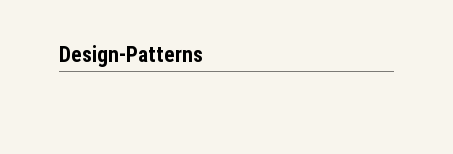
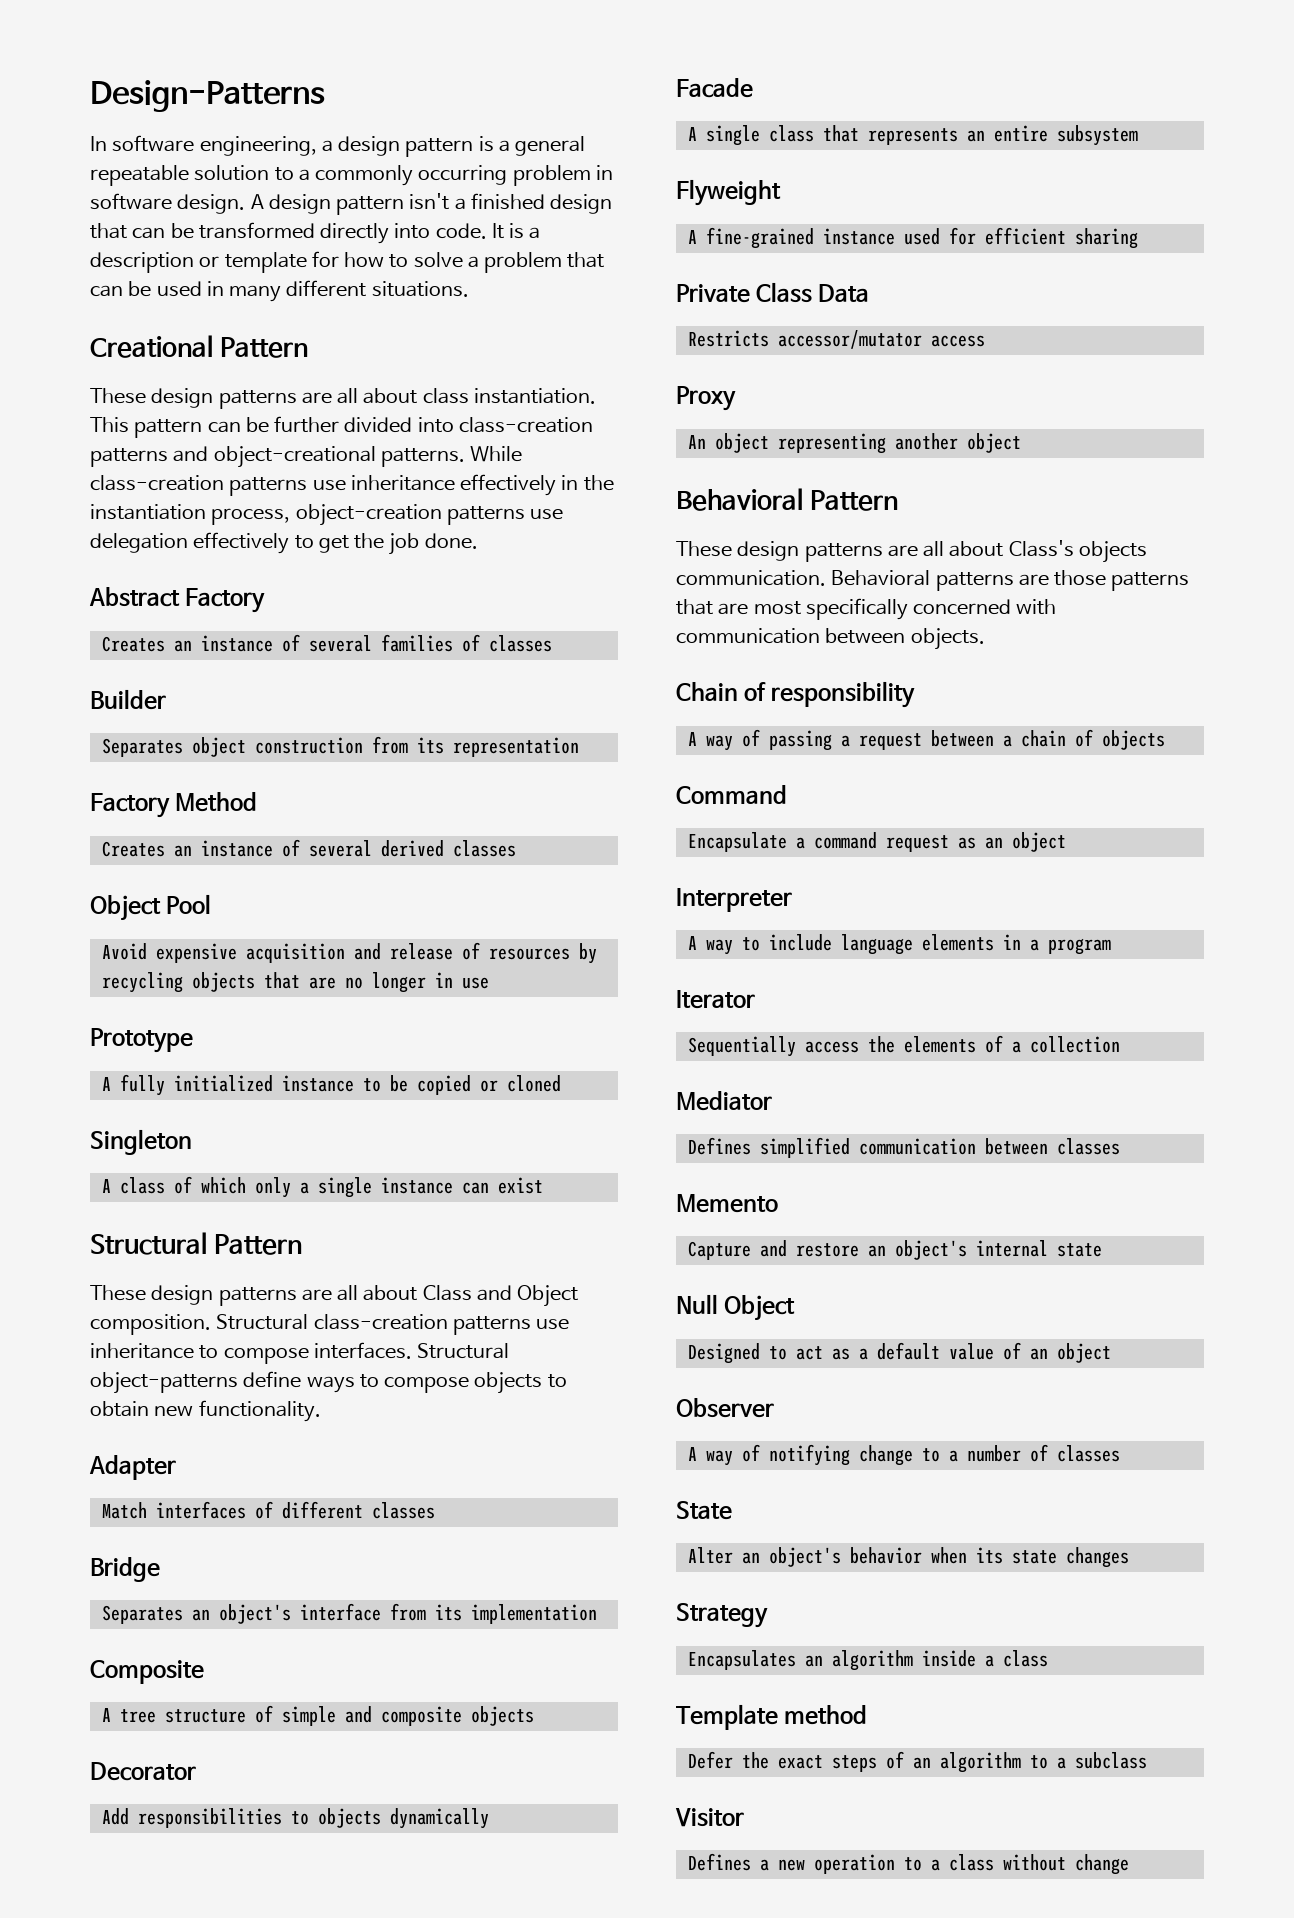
+ In software engineering, a design pattern is a general repeatable solution to a commonly occurring problem in software design. A design pattern isn't a finished design that can be transformed directly into code. It is a description or template for how to solve a problem that can be used in many different situations.
+ Creational Pattern
+ These design patterns are all about class instantiation. This pattern can be further divided into class-creation patterns and object-creational patterns. While class-creation patterns use inheritance effectively in the instantiation process, object-creation patterns use delegation effectively to get the job done.
+ Abstract Factory
+ Creates an instance of several families of classes
+ Builder
+ Separates object construction from its representation
+ Factory Method
+ Creates an instance of several derived classes
+ Object Pool
+ Avoid expensive acquisition and release of resources by recycling objects that are no longer in use
+ Prototype
+ A fully initialized instance to be copied or cloned
+ Singleton
+ A class of which only a single instance can exist
+ Structural Pattern
+ These design patterns are all about Class and Object composition. Structural class-creation patterns use inheritance to compose interfaces. Structural object-patterns define ways to compose objects to obtain new functionality.
+ Adapter
+ Match interfaces of different classes
+ Bridge
+ Separates an object's interface from its implementation
+ Composite
+ A tree structure of simple and composite objects
+ Decorator
+ Add responsibilities to objects dynamically
+ Facade
+ A single class that represents an entire subsystem
+ Flyweight
+ A fine-grained instance used for efficient sharing
+ Private Class Data
+ Restricts accessor/mutator access
+ Proxy
+ An object representing another object
+ Behavioral Pattern
+ These design patterns are all about Class's objects communication. Behavioral patterns are those patterns that are most specifically concerned with communication between objects.
+ Chain of responsibility
+ A way of passing a request between a chain of objects
+ Command
+ Encapsulate a command request as an object
+ Interpreter
+ A way to include language elements in a program
+ Iterator
+ Sequentially access the elements of a collection
+ Mediator
+ Defines simplified communication between classes
+ Memento
+ Capture and restore an object's internal state
+ Null Object
+ Designed to act as a default value of an object
+ Observer
+ A way of notifying change to a number of classes
+ State
+ Alter an object's behavior when its state changes
+ Strategy
+ Encapsulates an algorithm inside a class
+ Template method
+ Defer the exact steps of an algorithm to a subclass
+ Visitor
+ Defines a new operation to a class without change

